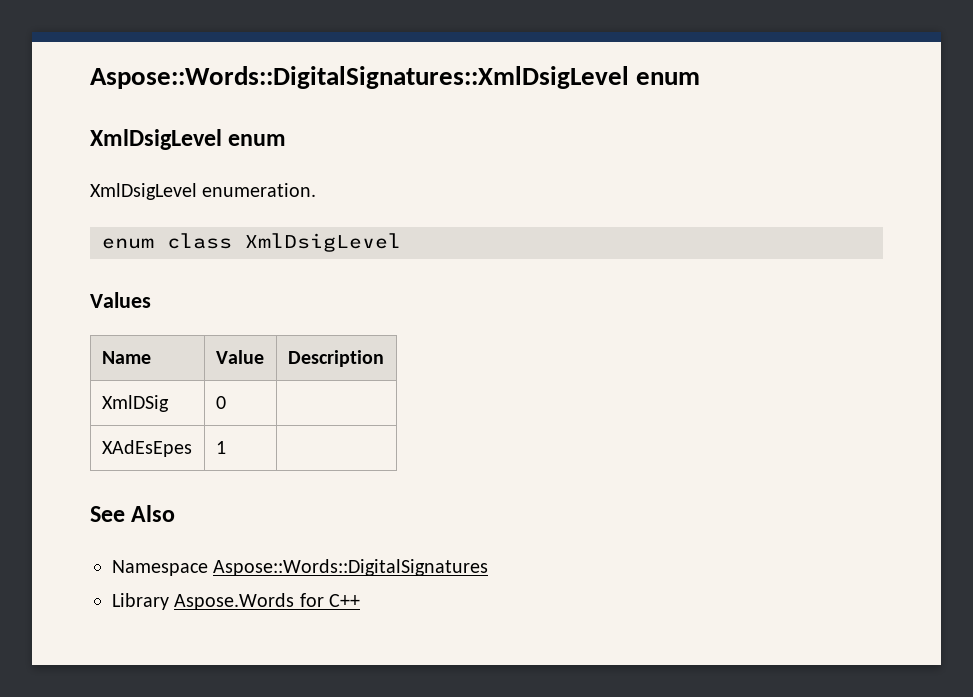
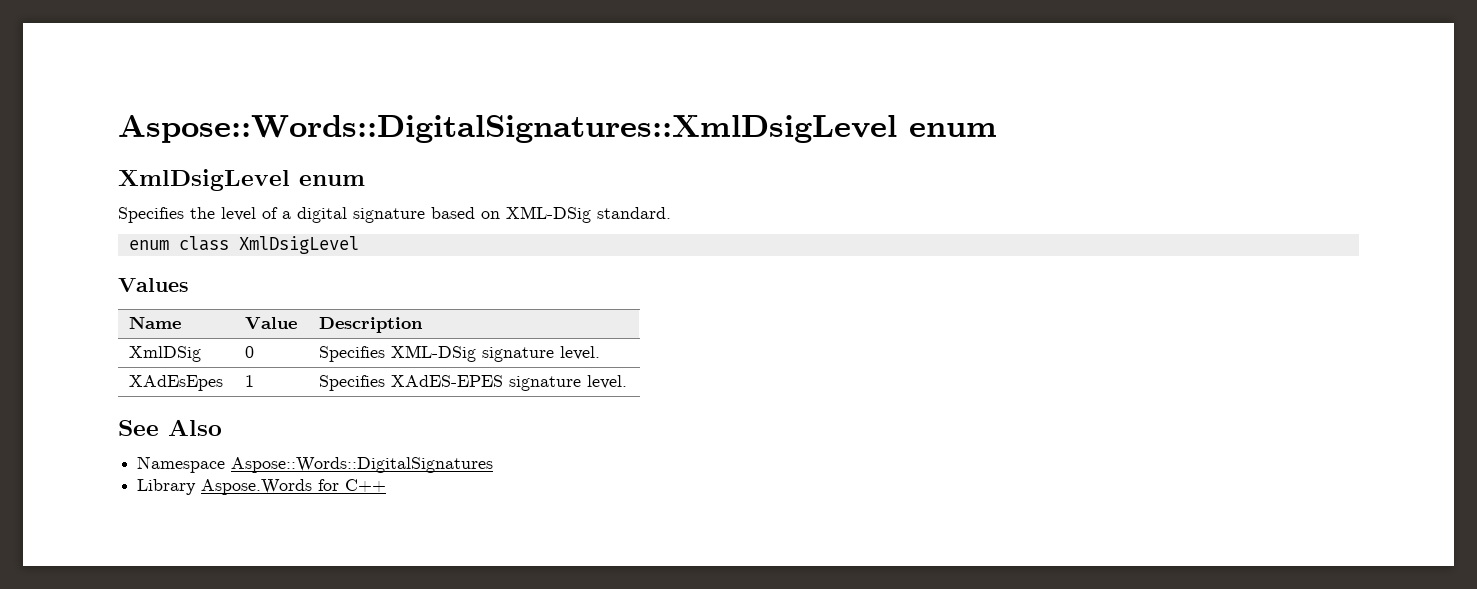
- XmlDsigLevel enumeration.
+ Specifies the level of a digital signature based on XML-DSig standard.
- XmlDSig | 0 |
- XAdEsEpes | 1 |
+ XmlDSig | 0 | Specifies XML-DSig signature level.
+ XAdEsEpes | 1 | Specifies XAdES-EPES signature level.

